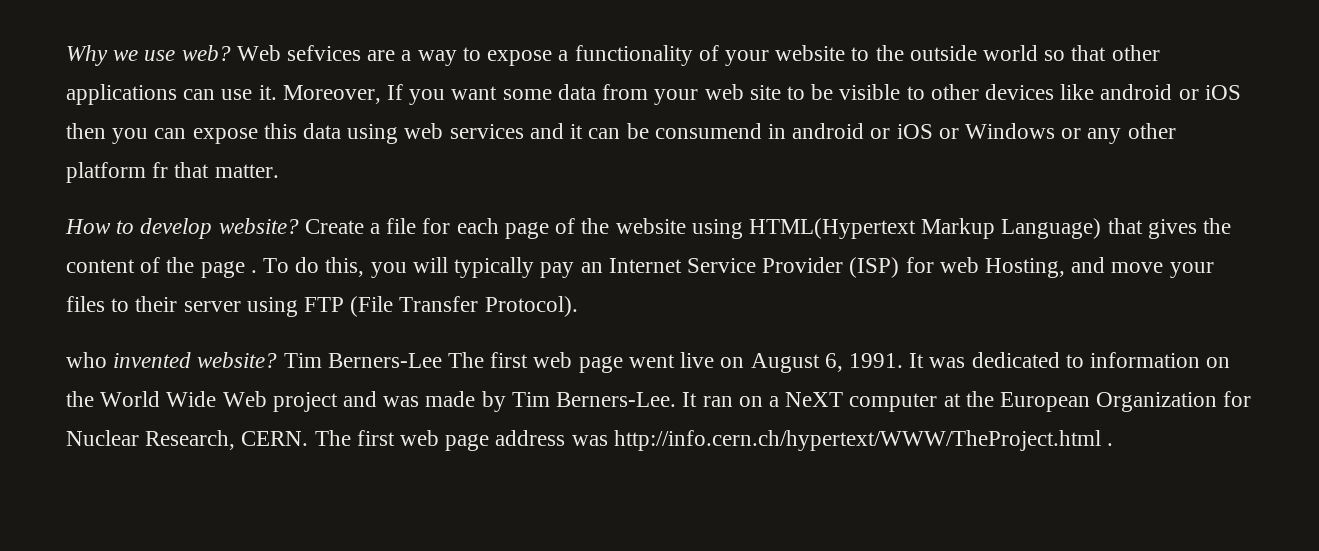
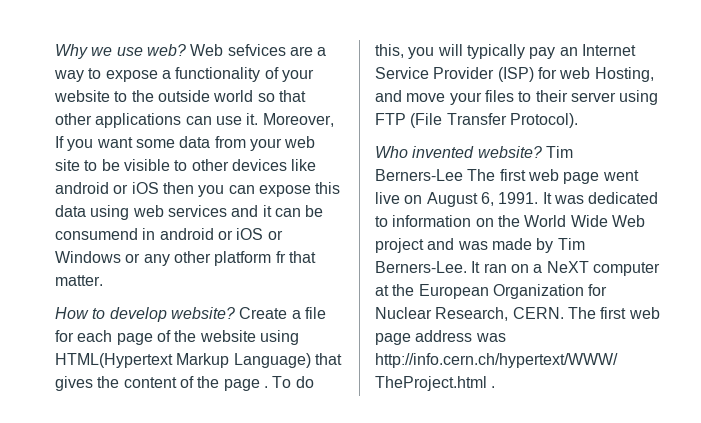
- who invented website?
+ Who invented website?

